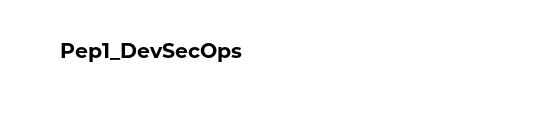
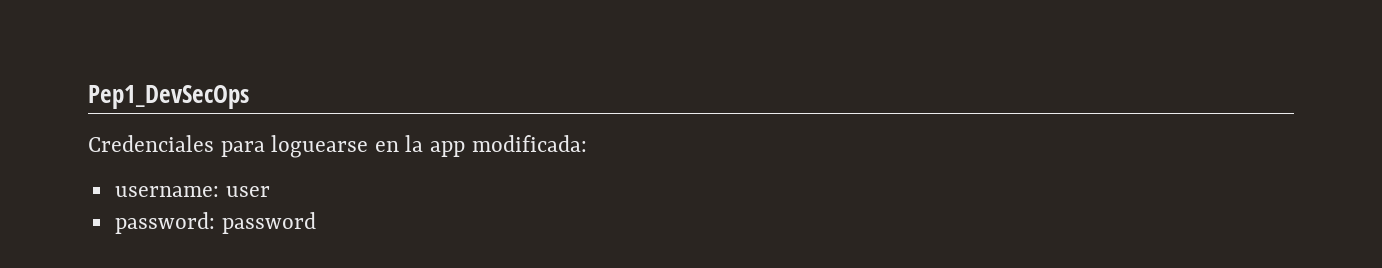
+ Credenciales para loguearse en la app modificada:
+ username: user
+ password: password

